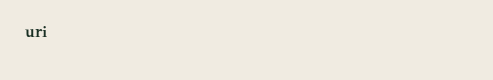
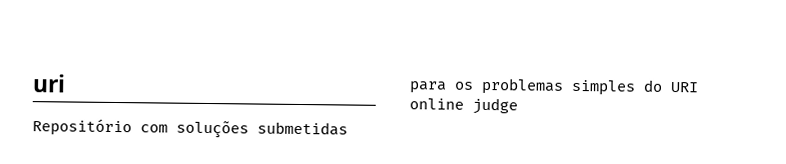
+ Repositório com soluções submetidas para os problemas simples do URI online judge

